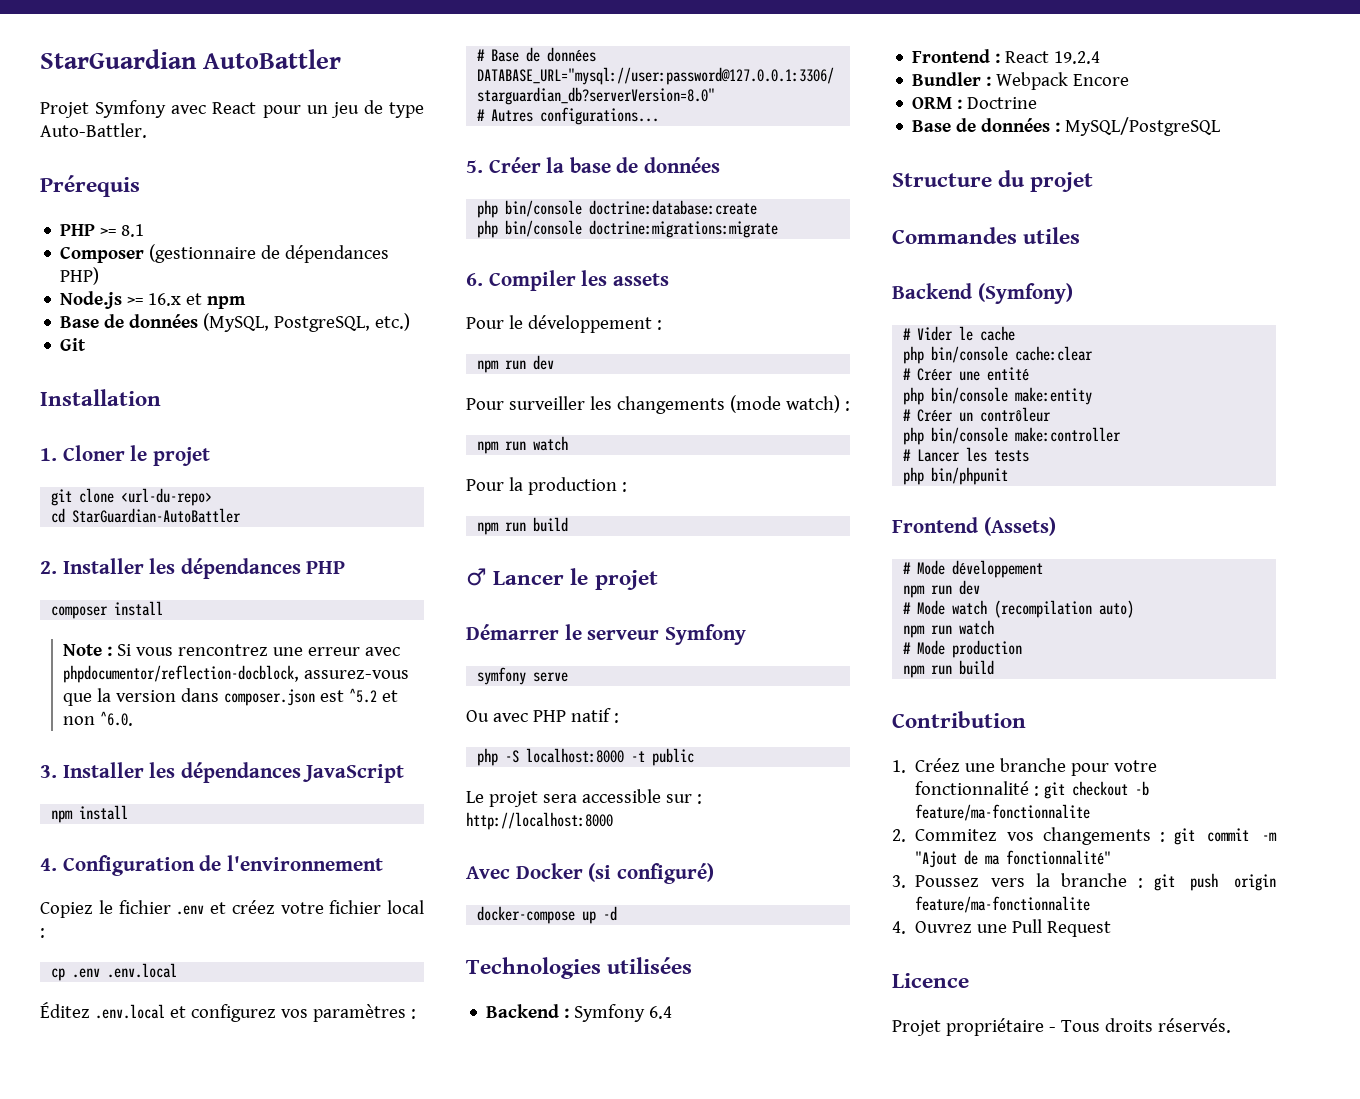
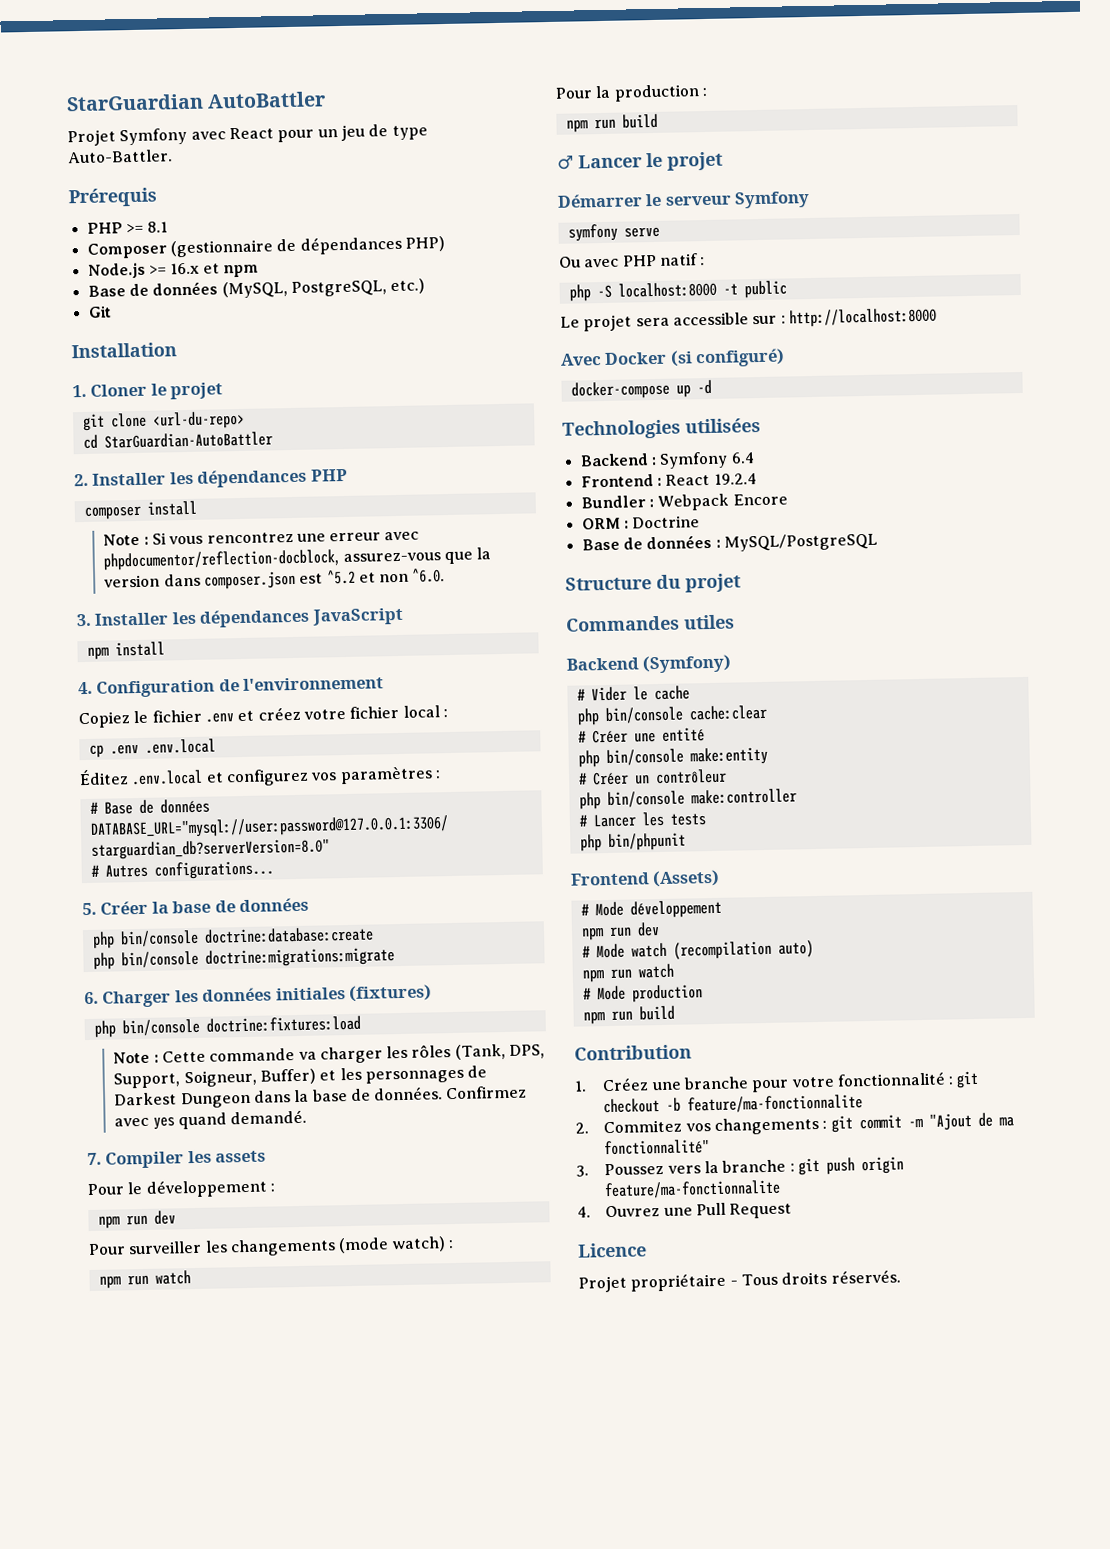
- 6. Compiler les assets
+ 6. Charger les données initiales (fixtures)
+ php bin/console doctrine:fixtures:load
+ Note : Cette commande va charger les rôles (Tank, DPS, Support, Soigneur, Buffer) et les personnages de Darkest Dungeon dans la base de données. Confirmez avec yes quand demandé.
+ 7. Compiler les assets

